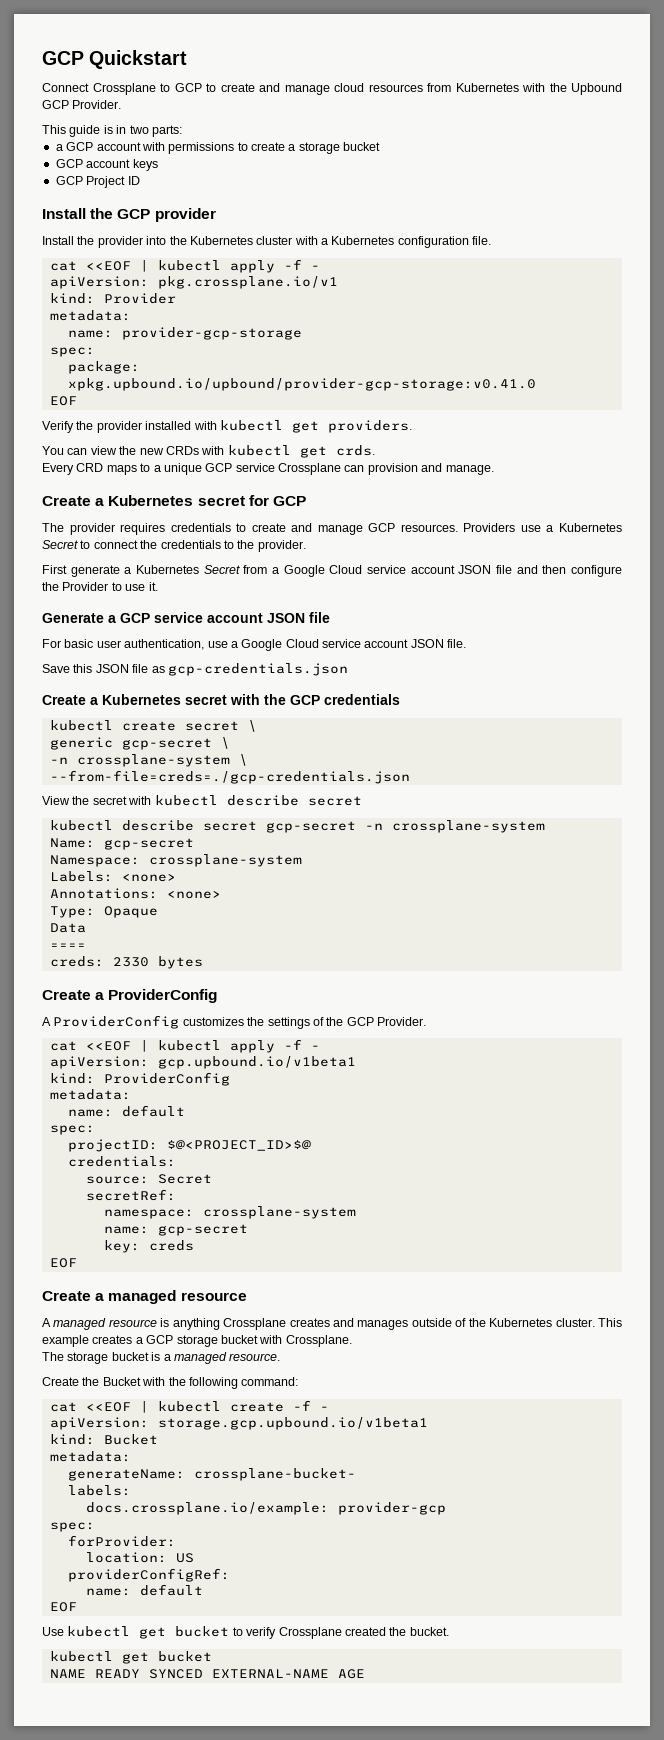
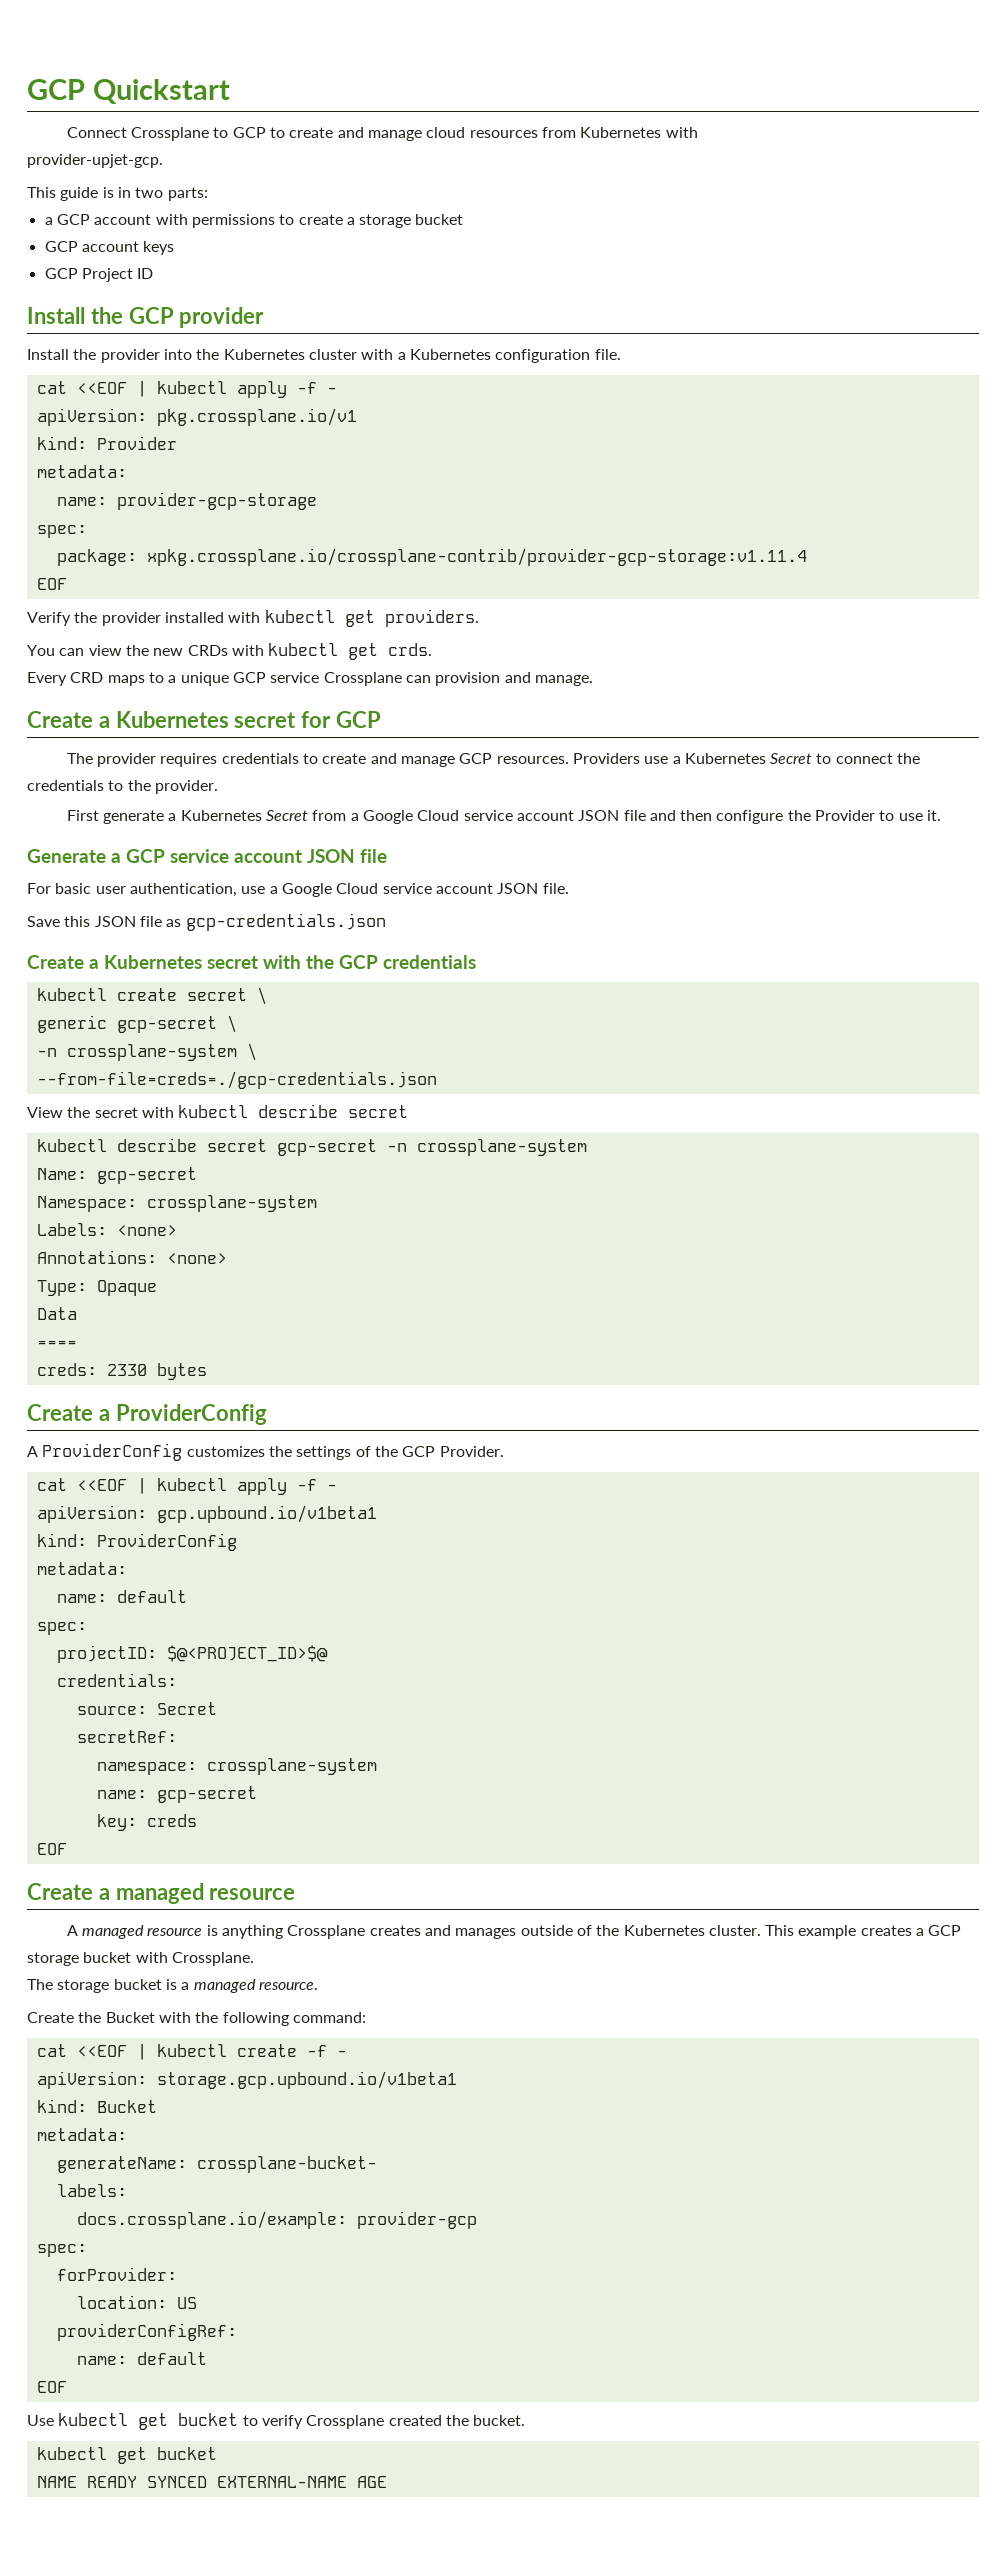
- Connect Crossplane to GCP to create and manage cloud resources from Kubernetes with the Upbound GCP Provider.
+ Connect Crossplane to GCP to create and manage cloud resources from Kubernetes with
+ provider-upjet-gcp.
- package: xpkg.upbound.io/upbound/provider-gcp-storage:v0.41.0
+ package: xpkg.crossplane.io/crossplane-contrib/provider-gcp-storage:v1.11.4

